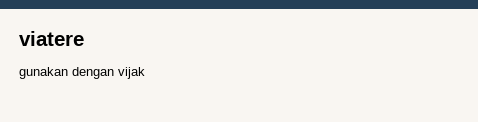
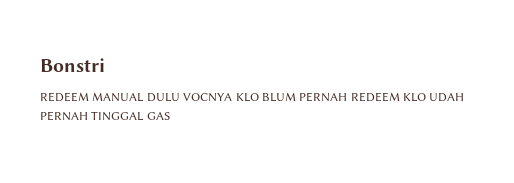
- viatere
- gunakan dengan vijak
+ Bonstri
+ REDEEM MANUAL DULU VOCNYA KLO BLUM PERNAH REDEEM KLO UDAH PERNAH TINGGAL GAS

